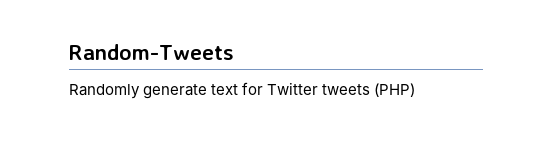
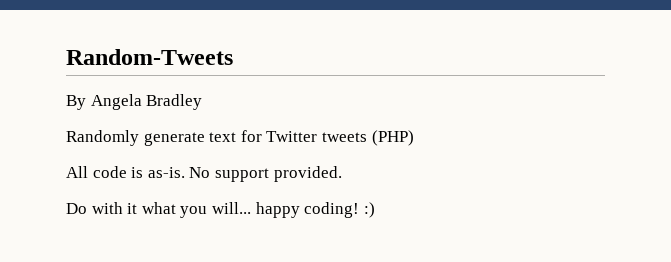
+ By Angela Bradley
+ All code is as-is. No support provided.
+ Do with it what you will... happy coding! :)

